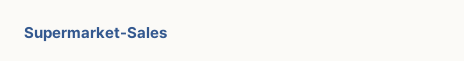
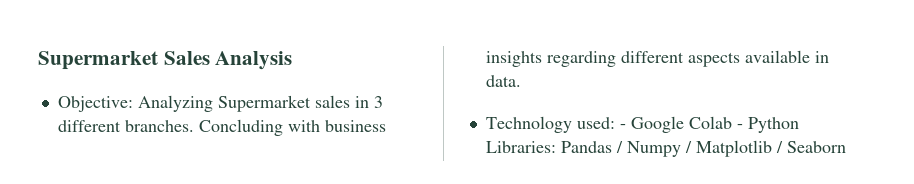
- Supermarket-Sales
+ Supermarket Sales Analysis
+ Objective: Analyzing Supermarket sales in 3 different branches. Concluding with business insights regarding different aspects available in data.
+ Technology used: - Google Colab - Python Libraries: Pandas / Numpy / Matplotlib / Seaborn

